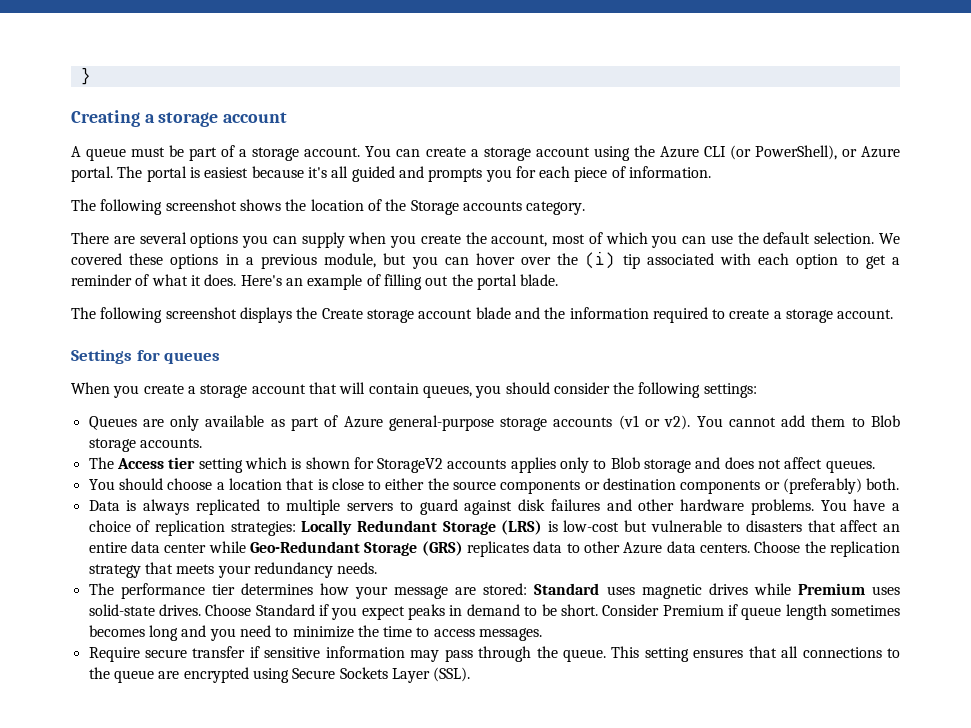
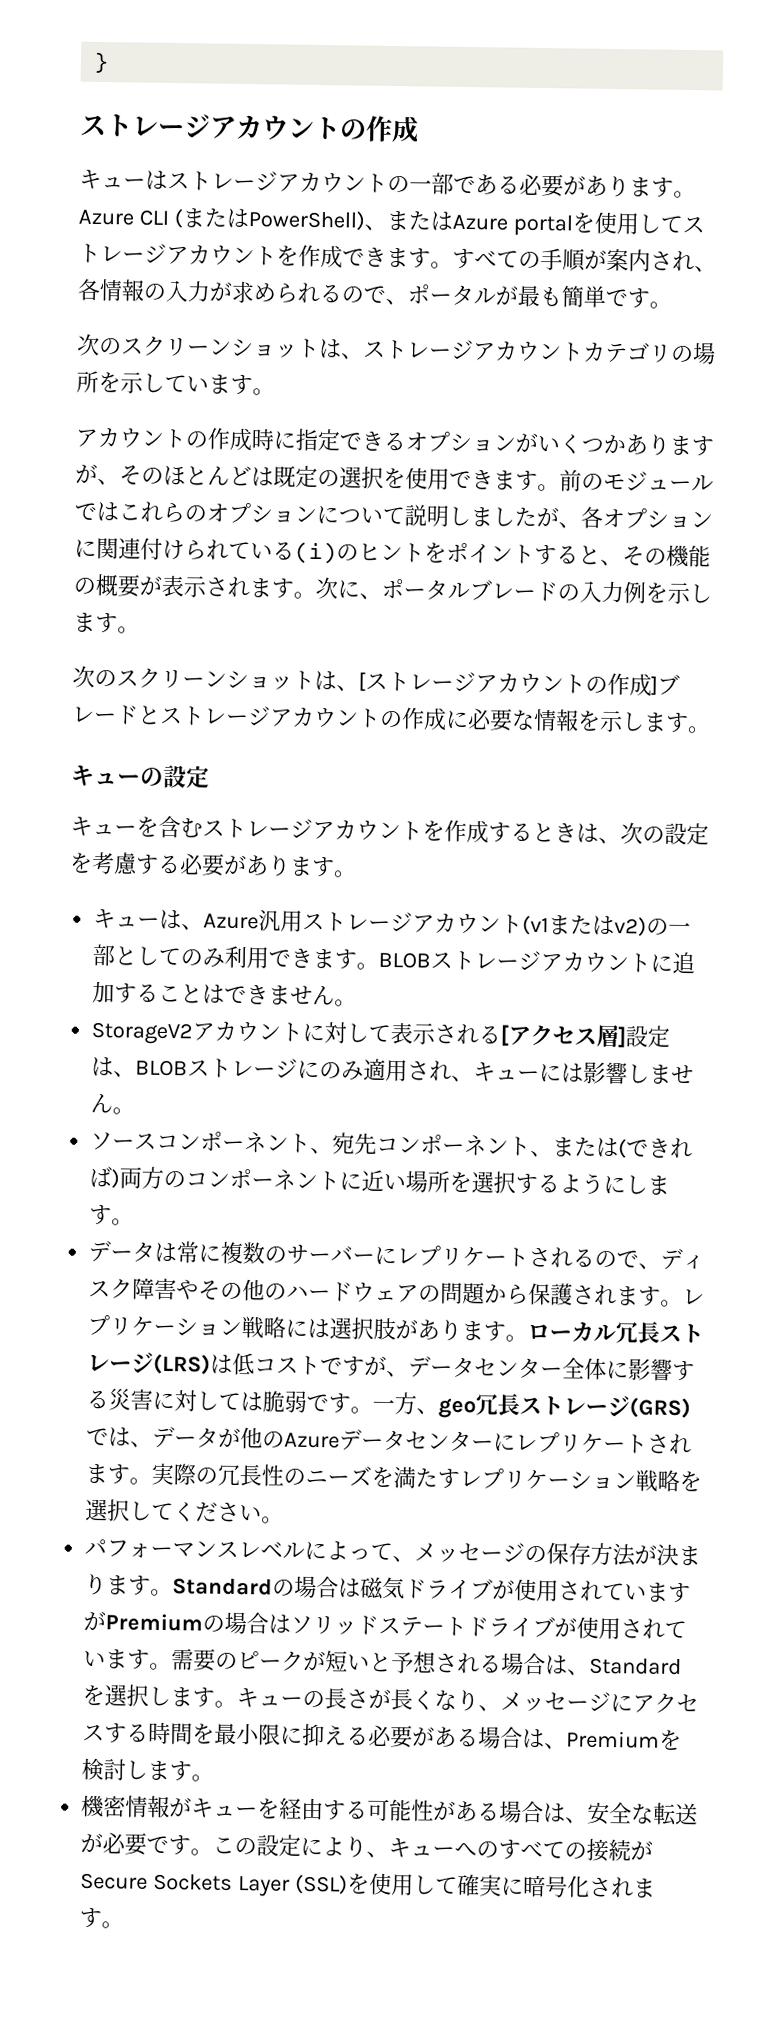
  }
- Creating a storage account
- A queue must be part of a storage account. You can create a storage account using the Azure CLI (or PowerShell), or Azure portal. The portal is easiest because it's all guided and prompts you for each piece of information.
- The following screenshot shows the location of the Storage accounts category.
- There are several options you can supply when you create the account, most of which you can use the default selection. We covered these options in a previous module, but you can hover over the (i) tip associated with each option to get a reminder of what it does. Here's an example of filling out the portal blade.
- The following screenshot displays the Create storage account blade and the information required to create a storage account.
- Settings for queues
- When you create a storage account that will contain queues, you should consider the following settings:
- Queues are only available as part of Azure general-purpose storage accounts (v1 or v2). You cannot add them to Blob storage accounts.
- The Access tier setting which is shown for StorageV2 accounts applies only to Blob storage and does not affect queues.
- You should choose a location that is close to either the source components or destination components or (preferably) both.
- Data is always replicated to multiple servers to guard against disk failures and other hardware problems. You have a choice of replication strategies: Locally Redundant Storage (LRS) is low-cost but vulnerable to disasters that affect an entire data center while Geo-Redundant Storage (GRS) replicates data to other Azure data centers. Choose the replication strategy that meets your redundancy needs.
- The performance tier determines how your message are stored: Standard uses magnetic drives while Premium uses solid-state drives. Choose Standard if you expect peaks in demand to be short. Consider Premium if queue length sometimes becomes long and you need to minimize the time to access messages.
- Require secure transfer if sensitive information may pass through the queue. This setting ensures that all connections to the queue are encrypted using Secure Sockets Layer (SSL).
+ ストレージアカウントの作成
+ キューはストレージアカウントの一部である必要があります。Azure CLI (またはPowerShell)、またはAzure portalを使用してストレージアカウントを作成できます。すべての手順が案内され、各情報の入力が求められるので、ポータルが最も簡単です。
+ 次のスクリーンショットは、ストレージアカウントカテゴリの場所を示しています。
+ アカウントの作成時に指定できるオプションがいくつかありますが、そのほとんどは既定の選択を使用できます。前のモジュールではこれらのオプションについて説明しましたが、各オプションに関連付けられている(i)のヒントをポイントすると、その機能の概要が表示されます。次に、ポータルブレードの入力例を示します。
+ 次のスクリーンショットは、[ストレージアカウントの作成]ブレードとストレージアカウントの作成に必要な情報を示します。
+ キューの設定
+ キューを含むストレージアカウントを作成するときは、次の設定を考慮する必要があります。
+ キューは、Azure汎用ストレージアカウント(v1またはv2)の一部としてのみ利用できます。BLOBストレージアカウントに追加することはできません。
+ StorageV2アカウントに対して表示される[アクセス層]設定は、BLOBストレージにのみ適用され、キューには影響しません。
+ ソースコンポーネント、宛先コンポーネント、または(できれば)両方のコンポーネントに近い場所を選択するようにします。
+ データは常に複数のサーバーにレプリケートされるので、ディスク障害やその他のハードウェアの問題から保護されます。レプリケーション戦略には選択肢があります。ローカル冗長ストレージ(LRS)は低コストですが、データセンター全体に影響する災害に対しては脆弱です。一方、geo冗長ストレージ(GRS)では、データが他のAzureデータセンターにレプリケートされます。実際の冗長性のニーズを満たすレプリケーション戦略を選択してください。
+ パフォーマンスレベルによって、メッセージの保存方法が決まります。Standardの場合は磁気ドライブが使用されていますがPremiumの場合はソリッドステートドライブが使用されています。需要のピークが短いと予想される場合は、Standardを選択します。キューの長さが長くなり、メッセージにアクセスする時間を最小限に抑える必要がある場合は、Premiumを検討します。
+ 機密情報がキューを経由する可能性がある場合は、安全な転送が必要です。この設定により、キューへのすべての接続がSecure Sockets Layer (SSL)を使用して確実に暗号化されます。

